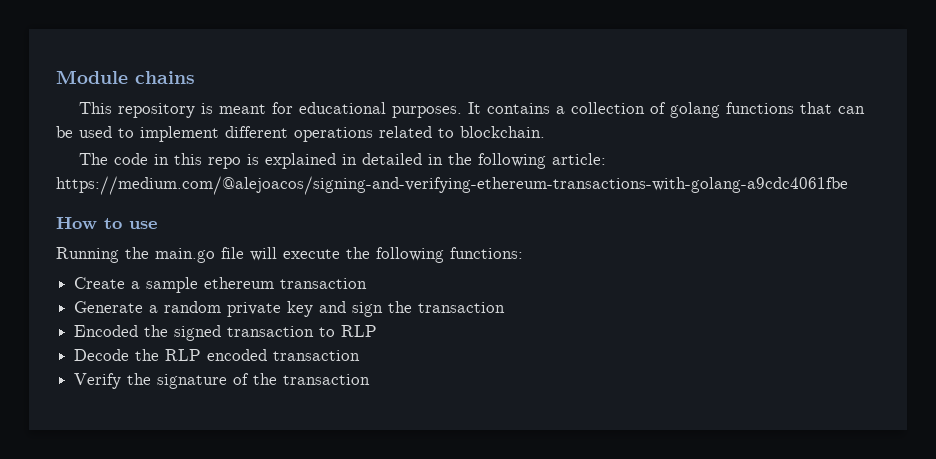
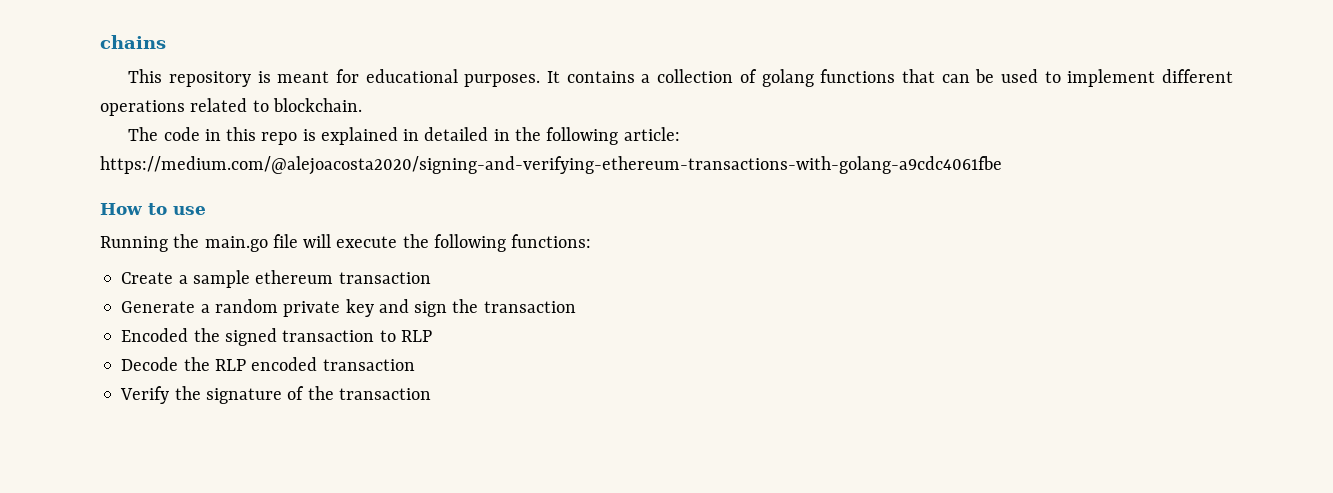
- Module chains
+ chains
- The code in this repo is explained in detailed in the following article: https://medium.com/@alejoacos/signing-and-verifying-ethereum-transactions-with-golang-a9cdc4061fbe
+ The code in this repo is explained in detailed in the following article: https://medium.com/@alejoacosta2020/signing-and-verifying-ethereum-transactions-with-golang-a9cdc4061fbe

